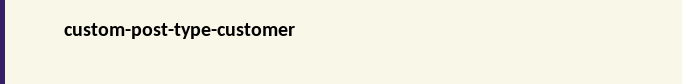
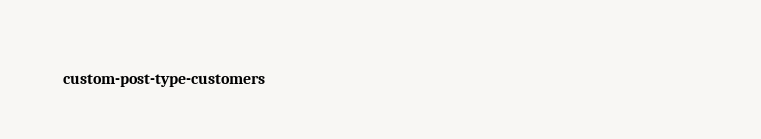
- custom-post-type-customer
+ custom-post-type-customers

